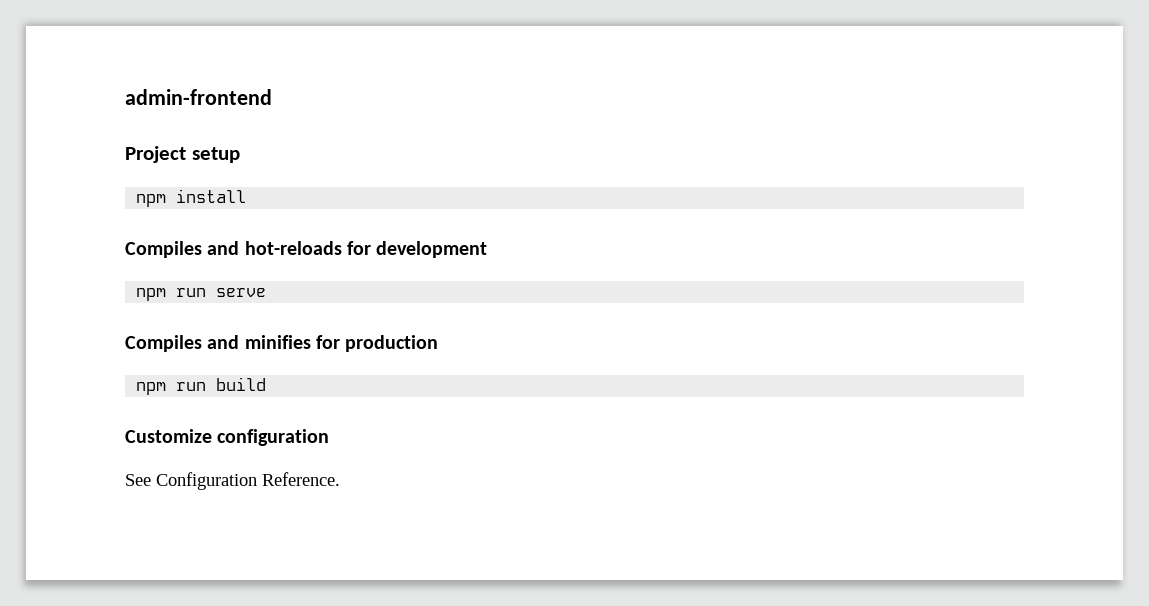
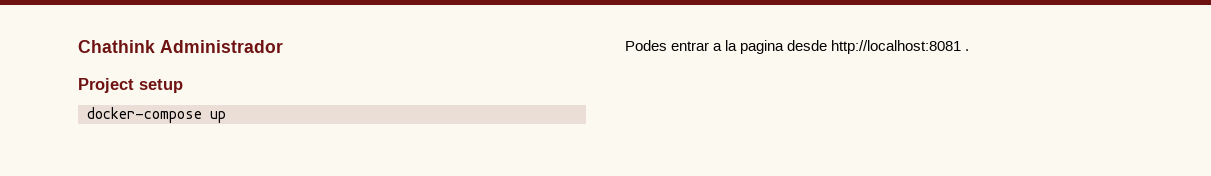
- admin-frontend
+ Chathink Administrador
- npm install
- Compiles and hot-reloads for development
- npm run serve
- Compiles and minifies for production
- npm run build
- Customize configuration
- See Configuration Reference.
+ docker-compose up
+ Podes entrar a la pagina desde http://localhost:8081 .

